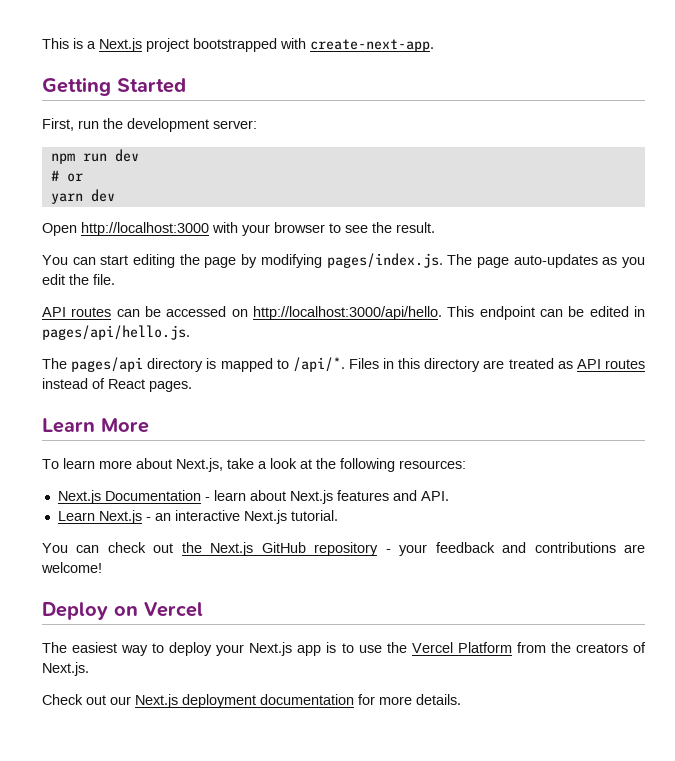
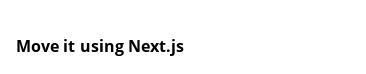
- This is a Next.js project bootstrapped with create-next-app.
- Getting Started
- First, run the development server:
- npm run dev
- # or
- yarn dev
- Open http://localhost:3000 with your browser to see the result.
- You can start editing the page by modifying pages/index.js. The page auto-updates as you edit the file.
- API routes can be accessed on http://localhost:3000/api/hello. This endpoint can be edited in pages/api/hello.js.
- The pages/api directory is mapped to /api/*. Files in this directory are treated as API routes instead of React pages.
- Learn More
- To learn more about Next.js, take a look at the following resources:
- Next.js Documentation - learn about Next.js features and API.
- Learn Next.js - an interactive Next.js tutorial.
- You can check out the Next.js GitHub repository - your feedback and contributions are welcome!
- Deploy on Vercel
- The easiest way to deploy your Next.js app is to use the Vercel Platform from the creators of Next.js.
- Check out our Next.js deployment documentation for more details.
+ Move it using Next.js

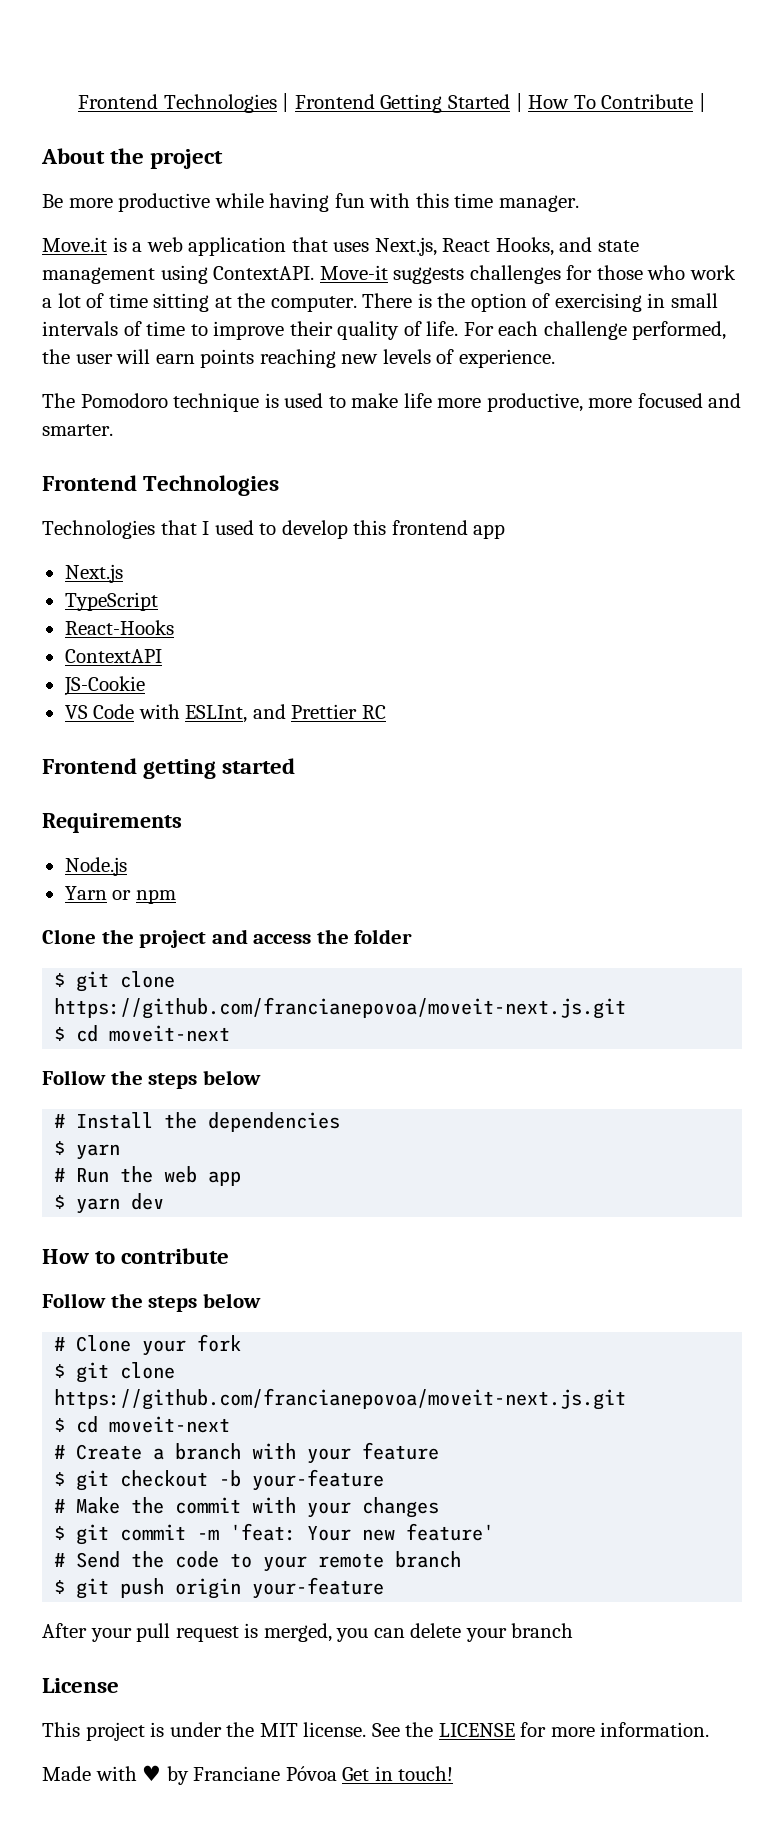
- Move it using Next.js
+ Frontend Technologies | Frontend Getting Started | How To Contribute |
+ About the project
+ Be more productive while having fun with this time manager.
+ Move.it is a web application that uses Next.js, React Hooks, and state management using ContextAPI. Move-it suggests challenges for those who work a lot of time sitting at the computer. There is the option of exercising in small intervals of time to improve their quality of life. For each challenge performed, the user will earn points reaching new levels of experience.
+ The Pomodoro technique is used to make life more productive, more focused and smarter.
+ Frontend Technologies
+ Technologies that I used to develop this frontend app
+ Next.js
+ TypeScript
+ React-Hooks
+ ContextAPI
+ JS-Cookie
+ VS Code with ESLInt, and Prettier RC
+ Frontend getting started
+ Requirements
+ Node.js
+ Yarn or npm
+ Clone the project and access the folder
+ $ git clone https://github.com/francianepovoa/moveit-next.js.git
+ $ cd moveit-next
+ Follow the steps below
+ # Install the dependencies
+ $ yarn
+ # Run the web app
+ $ yarn dev
+ How to contribute
+ Follow the steps below
+ # Clone your fork
+ $ git clone https://github.com/francianepovoa/moveit-next.js.git
+ $ cd moveit-next
+ # Create a branch with your feature
+ $ git checkout -b your-feature
+ # Make the commit with your changes
+ $ git commit -m 'feat: Your new feature'
+ # Send the code to your remote branch
+ $ git push origin your-feature
+ After your pull request is merged, you can delete your branch
+ License
+ This project is under the MIT license. See the LICENSE for more information.
+ Made with ♥ by Franciane Póvoa Get in touch!

